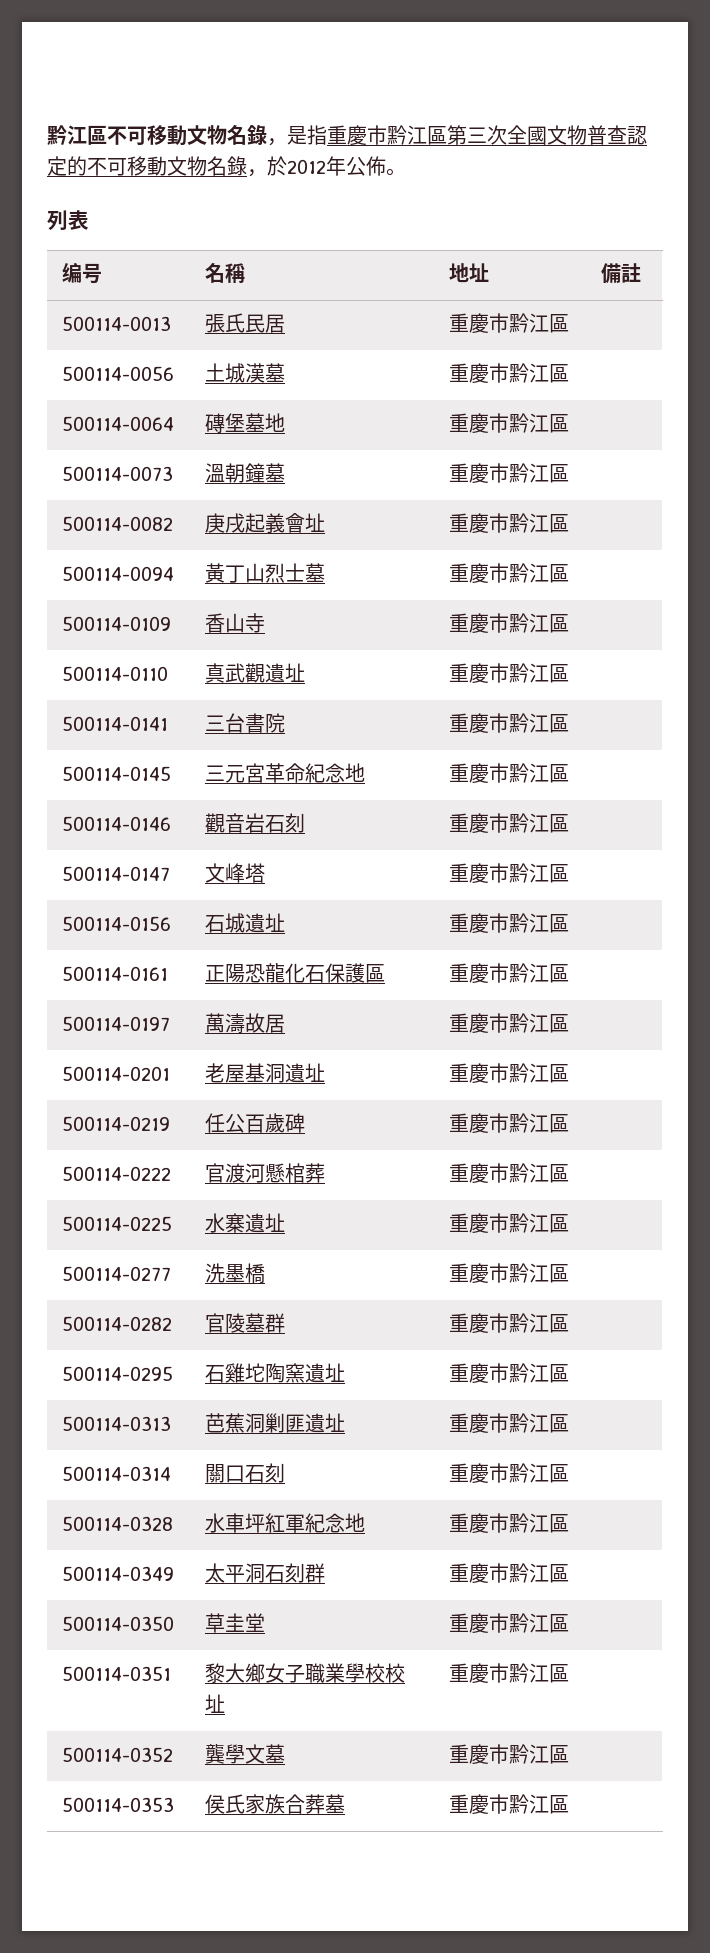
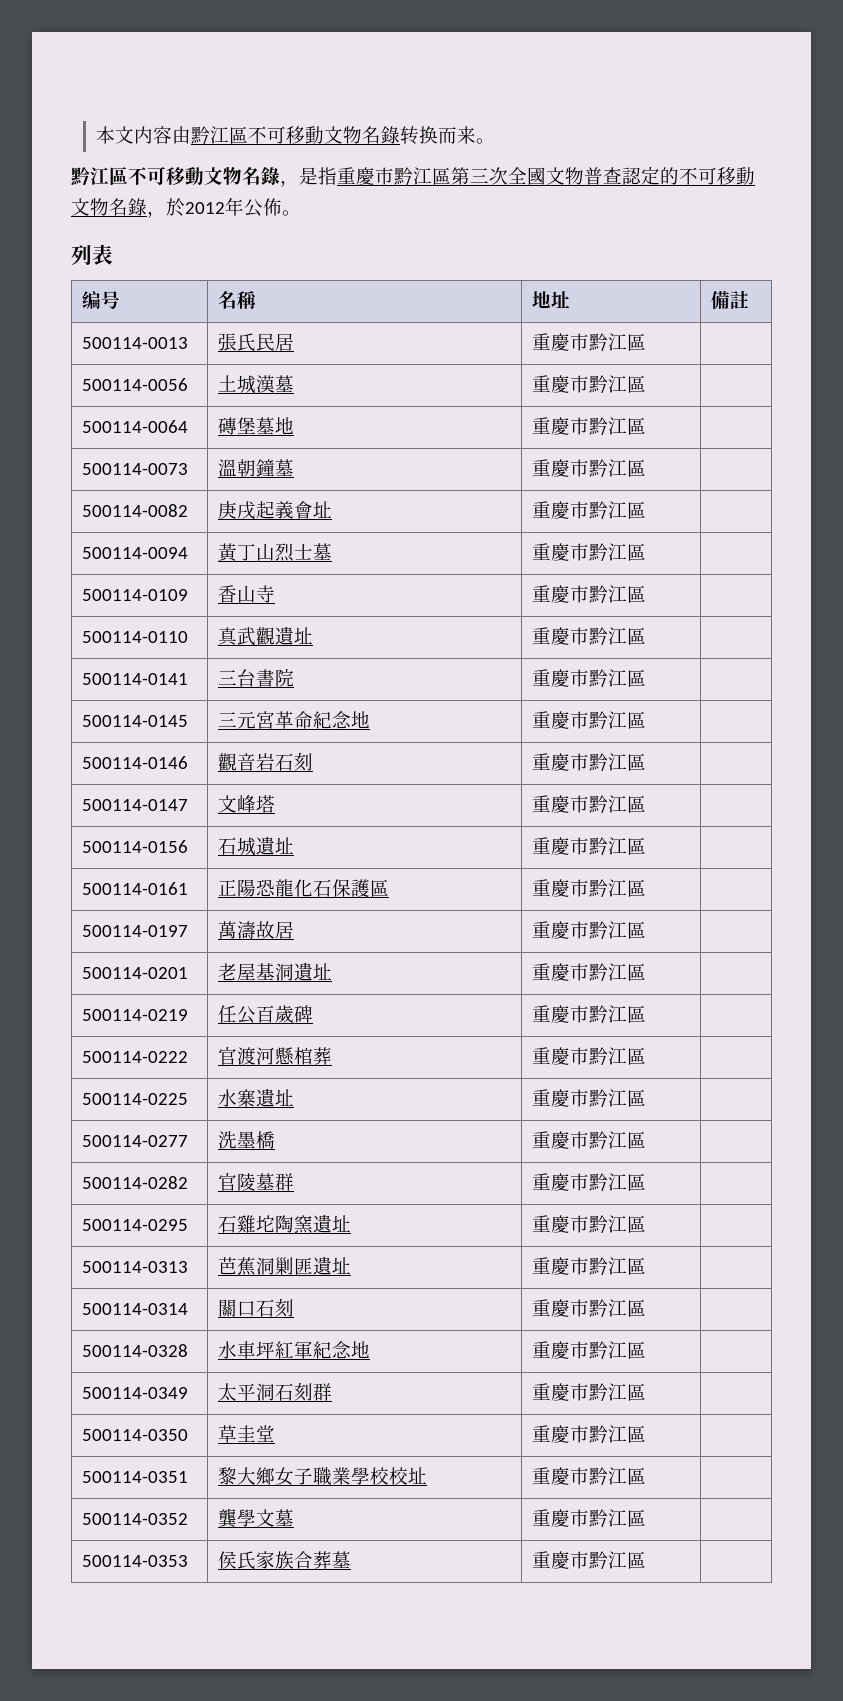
+ 本文内容由黔江區不可移動文物名錄转换而来。

